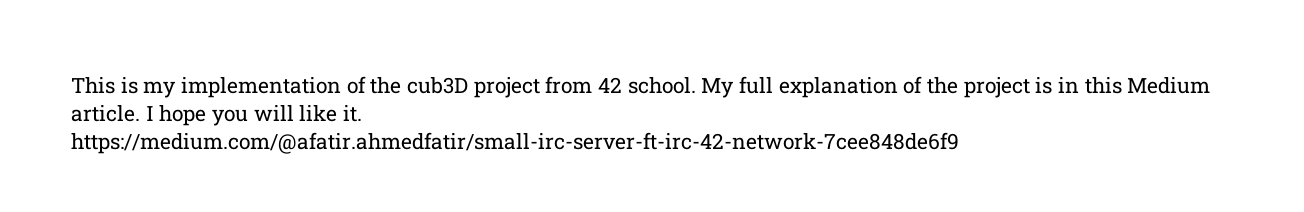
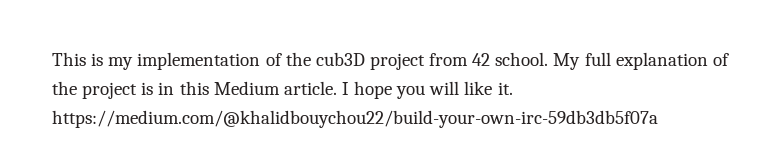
- I hope you will like it. https://medium.com/@afatir.ahmedfatir/small-irc-server-ft-irc-42-network-7cee848de6f9
+ I hope you will like it. https://medium.com/@khalidbouychou22/build-your-own-irc-59db3db5f07a

